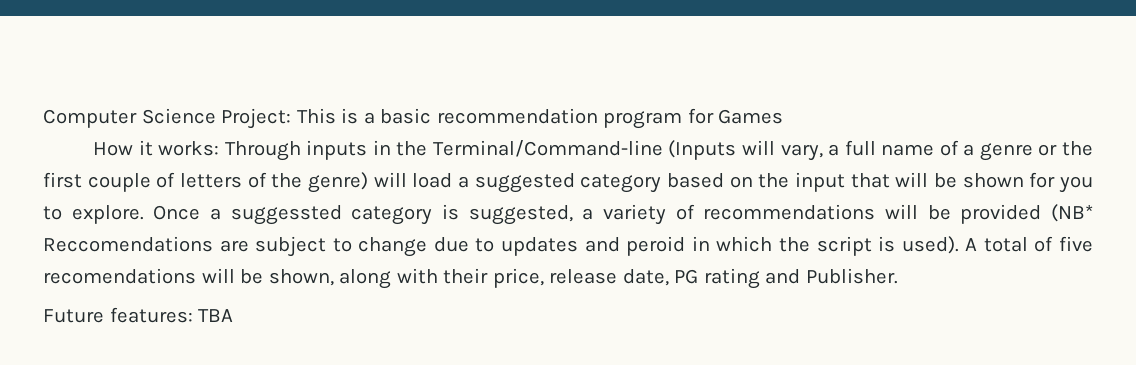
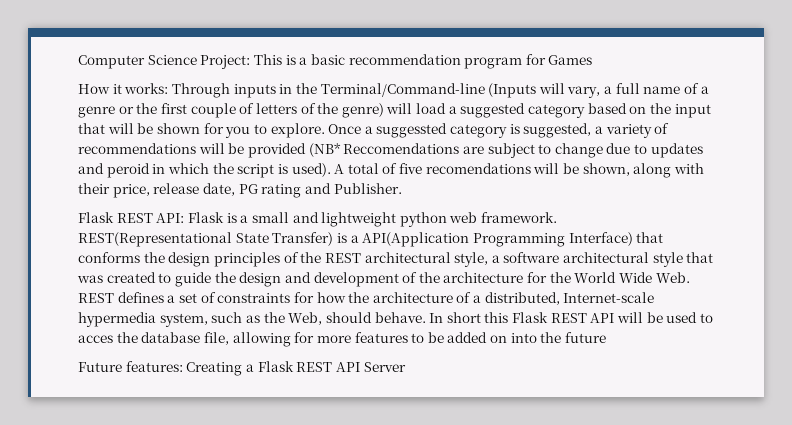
- Future features: TBA
+ Flask REST API: Flask is a small and lightweight python web framework. REST(Representational State Transfer) is a API(Application Programming Interface) that conforms the design principles of the REST architectural style, a software architectural style that was created to guide the design and development of the architecture for the World Wide Web. REST defines a set of constraints for how the architecture of a distributed, Internet-scale hypermedia system, such as the Web, should behave. In short this Flask REST API will be used to acces the database file, allowing for more features to be added on into the future
+ Future features: Creating a Flask REST API Server

